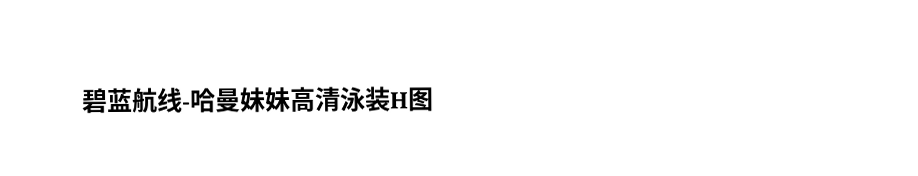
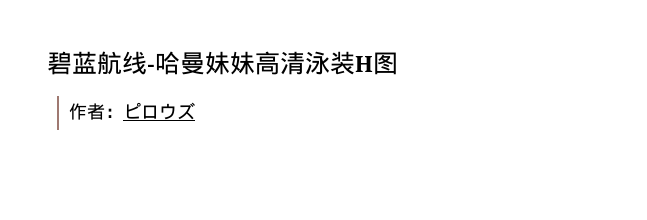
+ 作者：ピロウズ

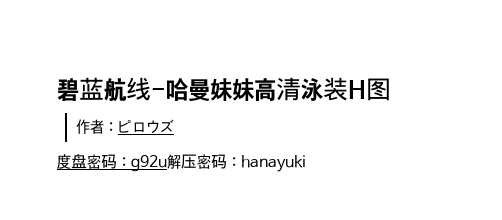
+ 度盘密码：g92u解压密码：hanayuki

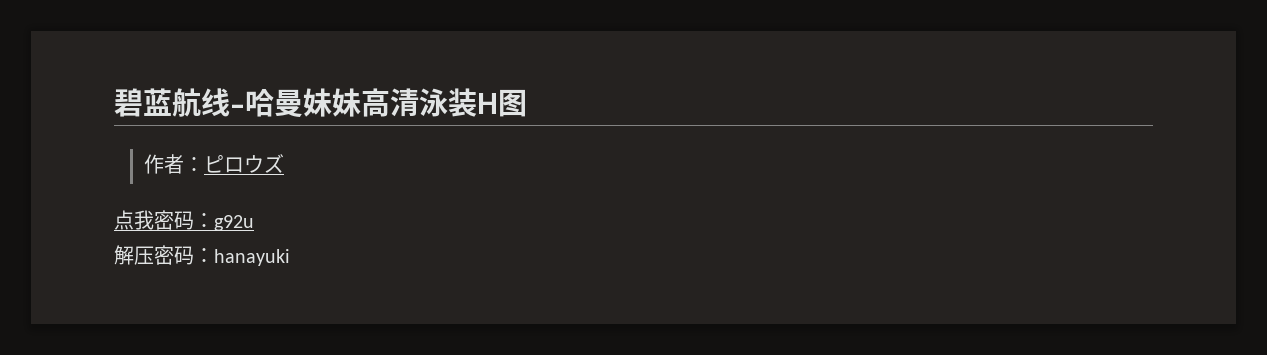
- 度盘密码：g92u解压密码：hanayuki
+ 点我密码：g92u
+ 解压密码：hanayuki

